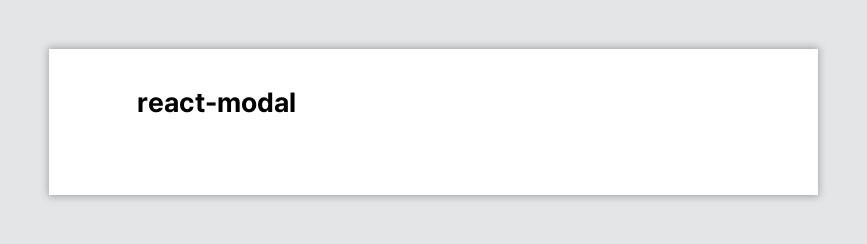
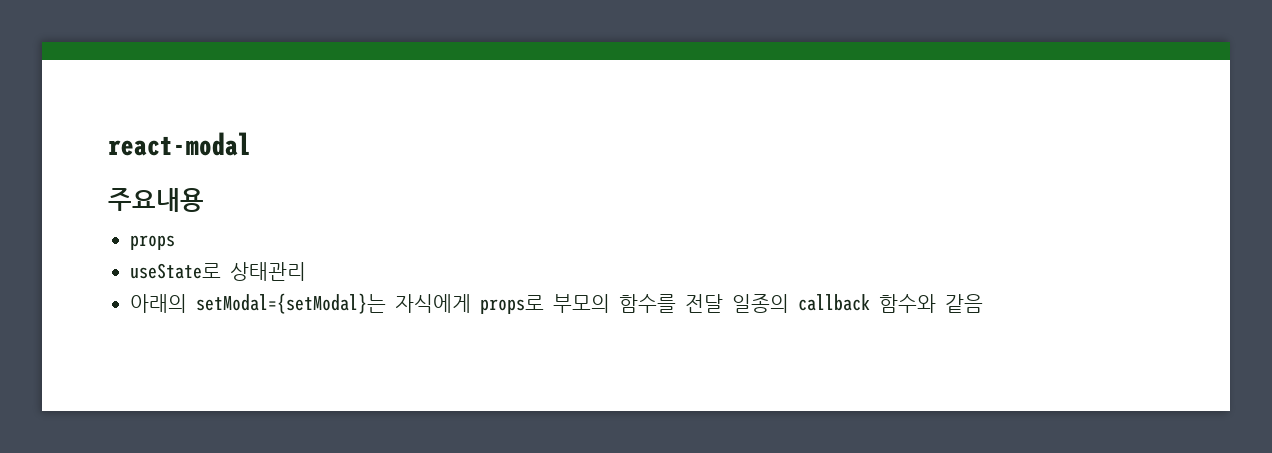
+ 주요내용
+ props
+ useState로 상태관리
+ 아래의 setModal={setModal}는 자식에게 props로 부모의 함수를 전달 일종의 callback 함수와 같음

